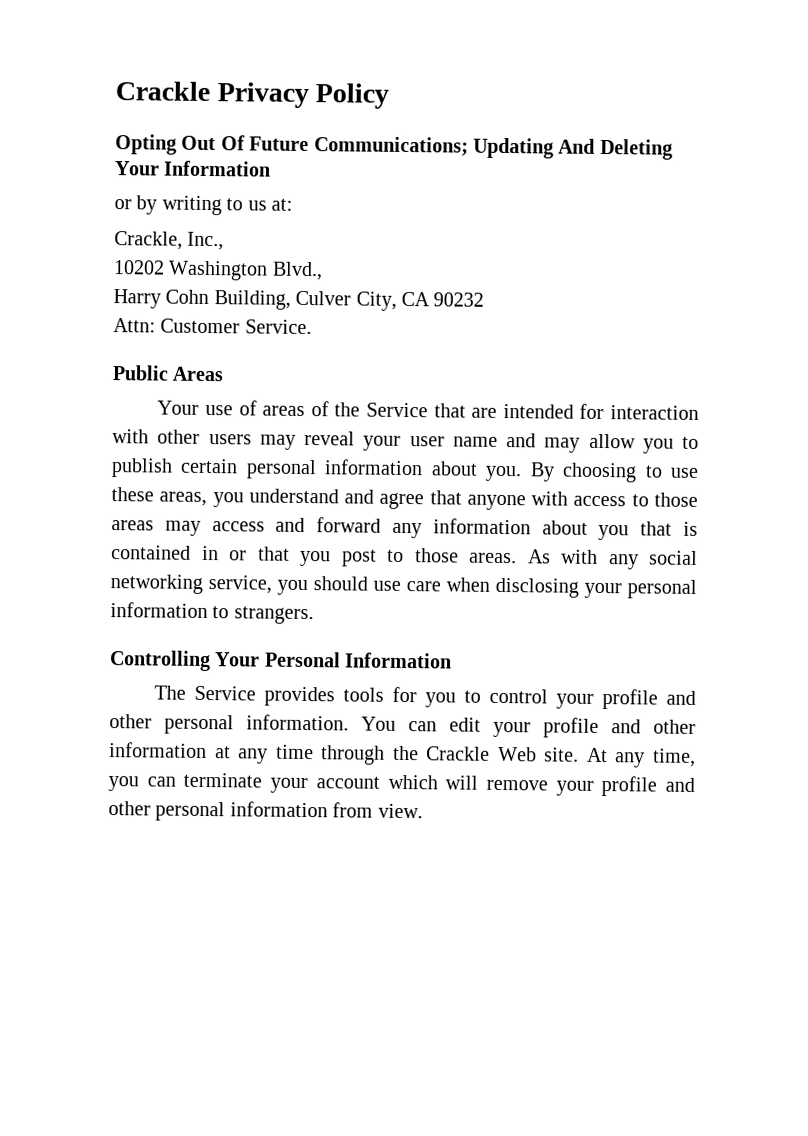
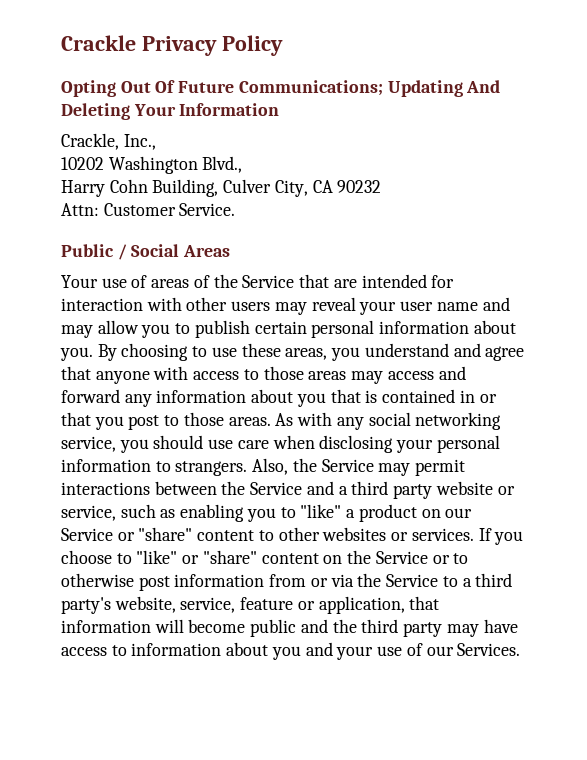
- or by writing to us at:
- Public Areas
+ Public / Social Areas
- As with any social networking service, you should use care when disclosing your personal information to strangers.
- Controlling Your Personal Information
- The Service provides tools for you to control your profile and other personal information. You can edit your profile and other information at any time through the Crackle Web site. At any time, you can terminate your account which will remove your profile and other personal information from view.
+ As with any social networking service, you should use care when disclosing your personal information to strangers. Also, the Service may permit interactions between the Service and a third party website or service, such as enabling you to "like" a product on our Service or "share" content to other websites or services. If you choose to "like" or "share" content on the Service or to otherwise post information from or via the Service to a third party's website, service, feature or application, that information will become public and the third party may have access to information about you and your use of our Services.

